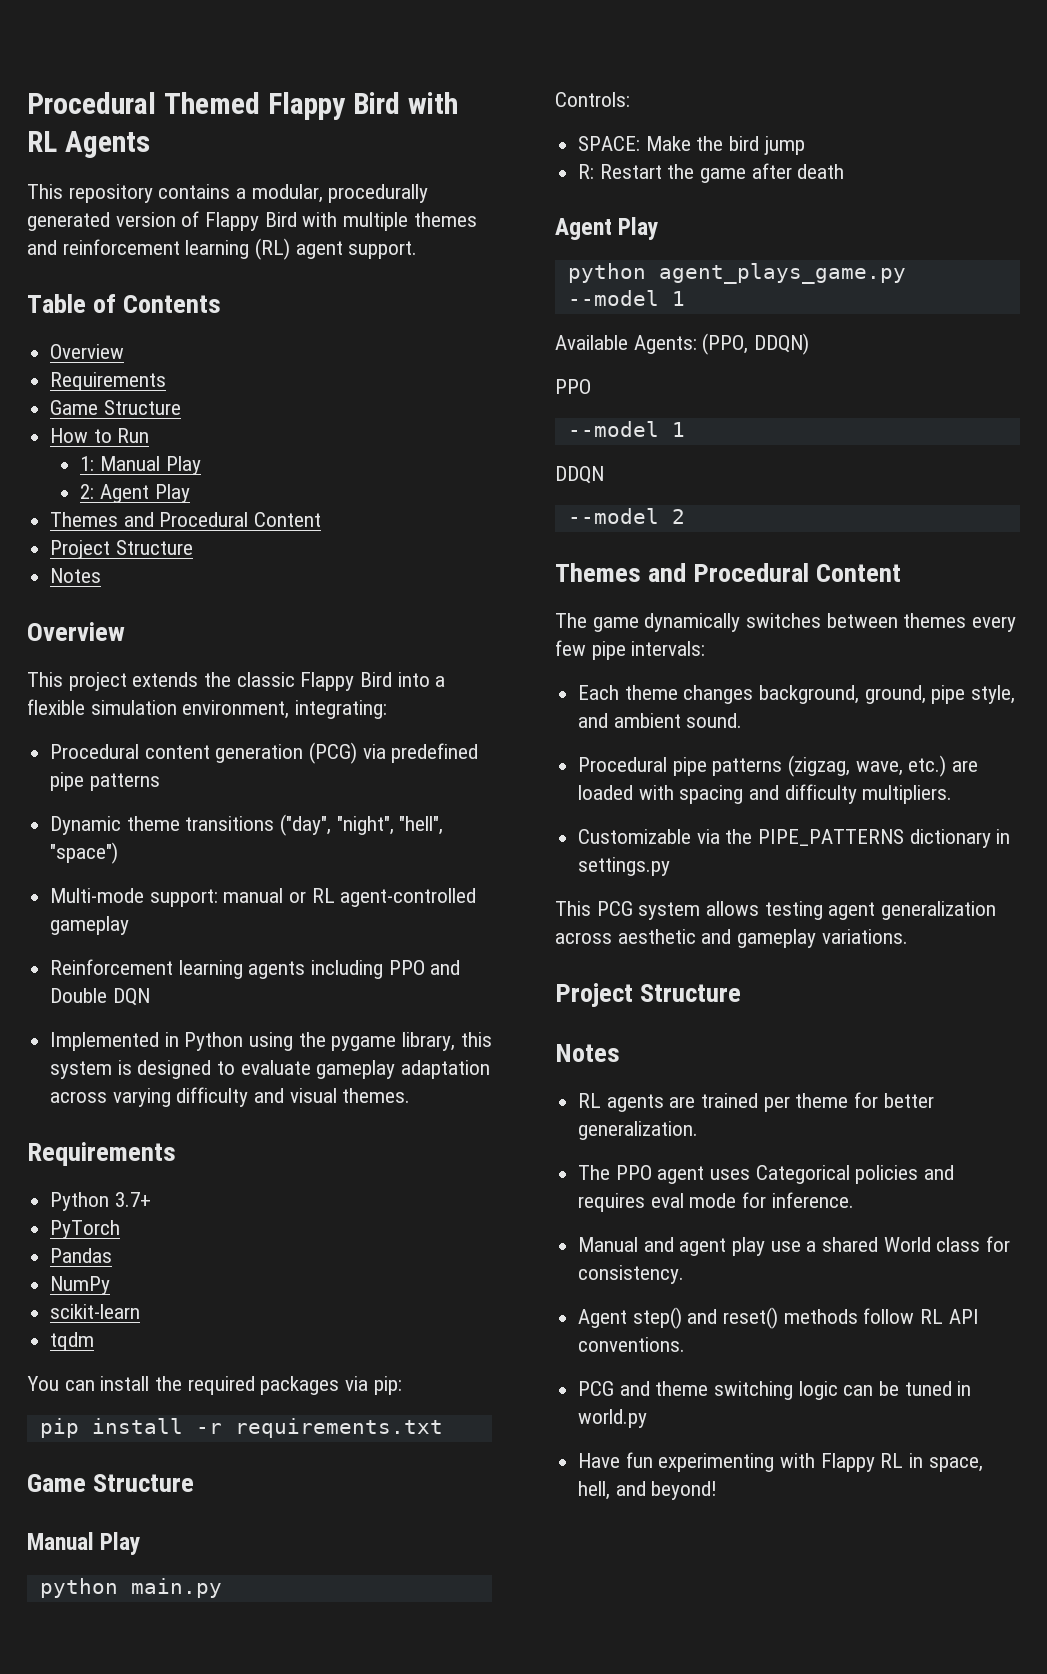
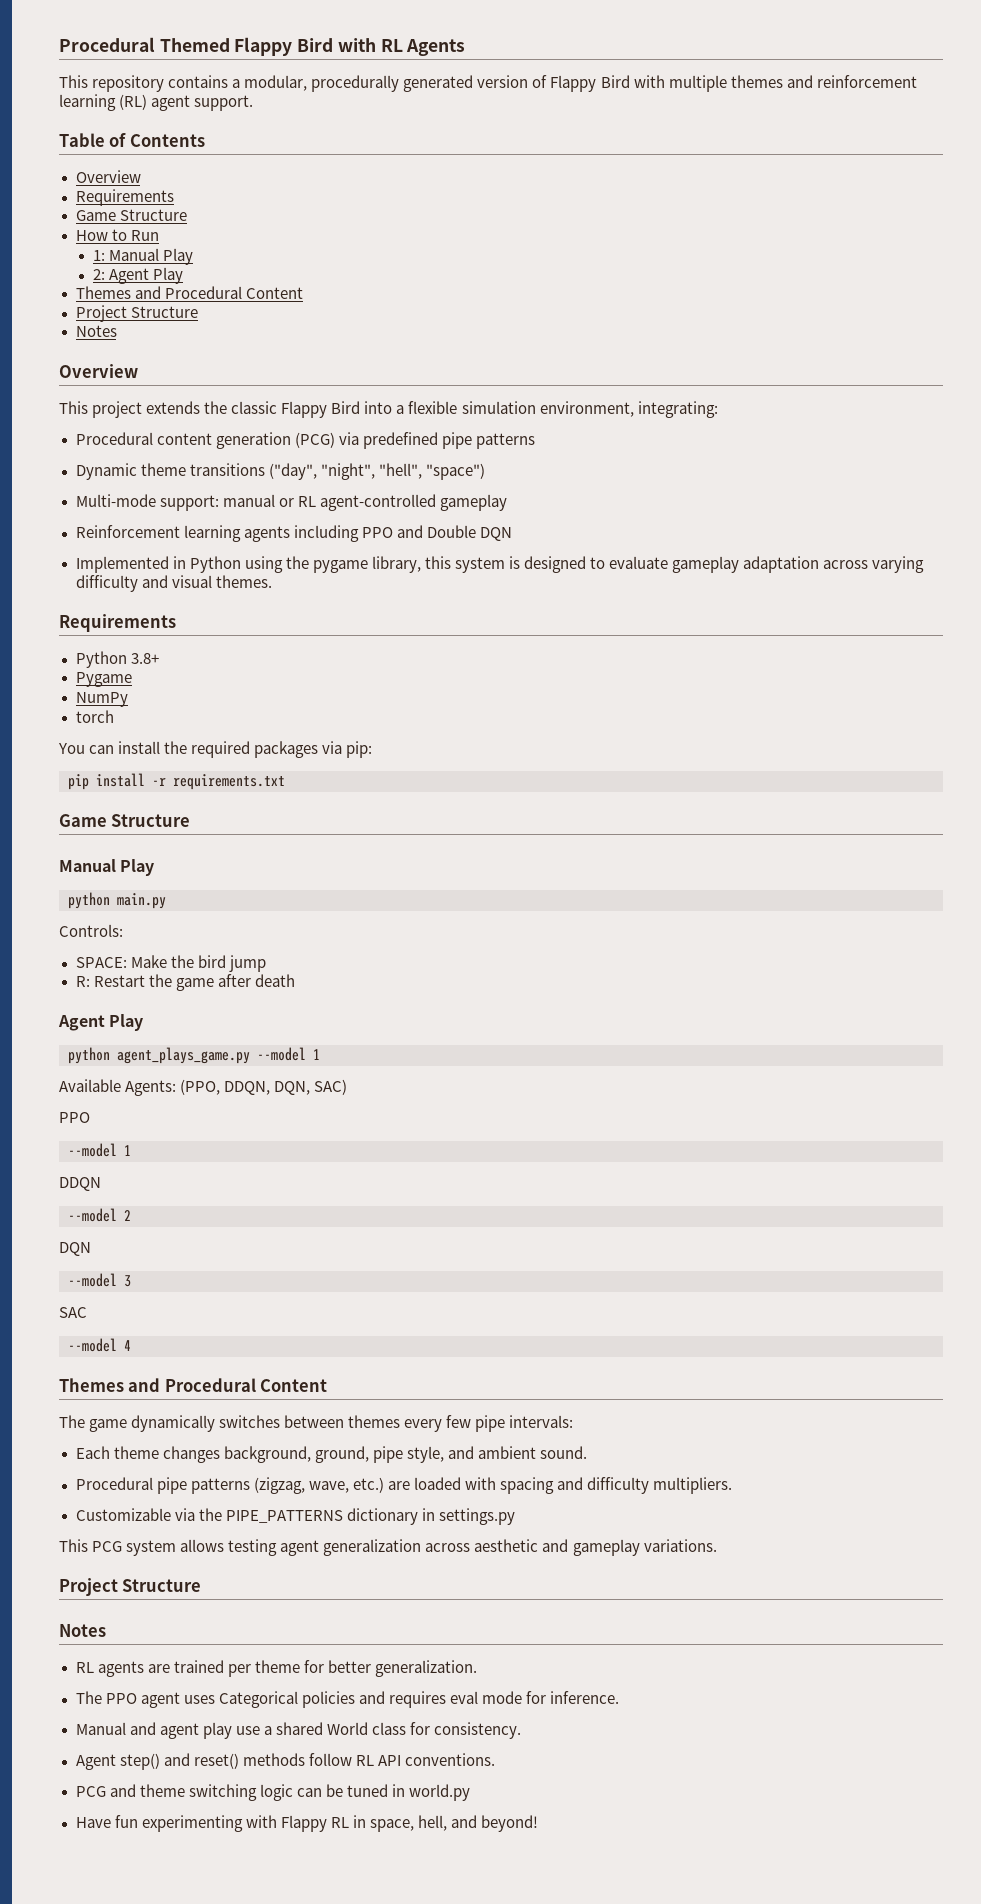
- Python 3.7+
- PyTorch
- Pandas
+ Python 3.8+
+ Pygame
- scikit-learn
- tqdm
+ torch
- Available Agents: (PPO, DDQN)
+ Available Agents: (PPO, DDQN, DQN, SAC)
  --model 2
+ DQN
+ --model 3
+ SAC
+ --model 4

